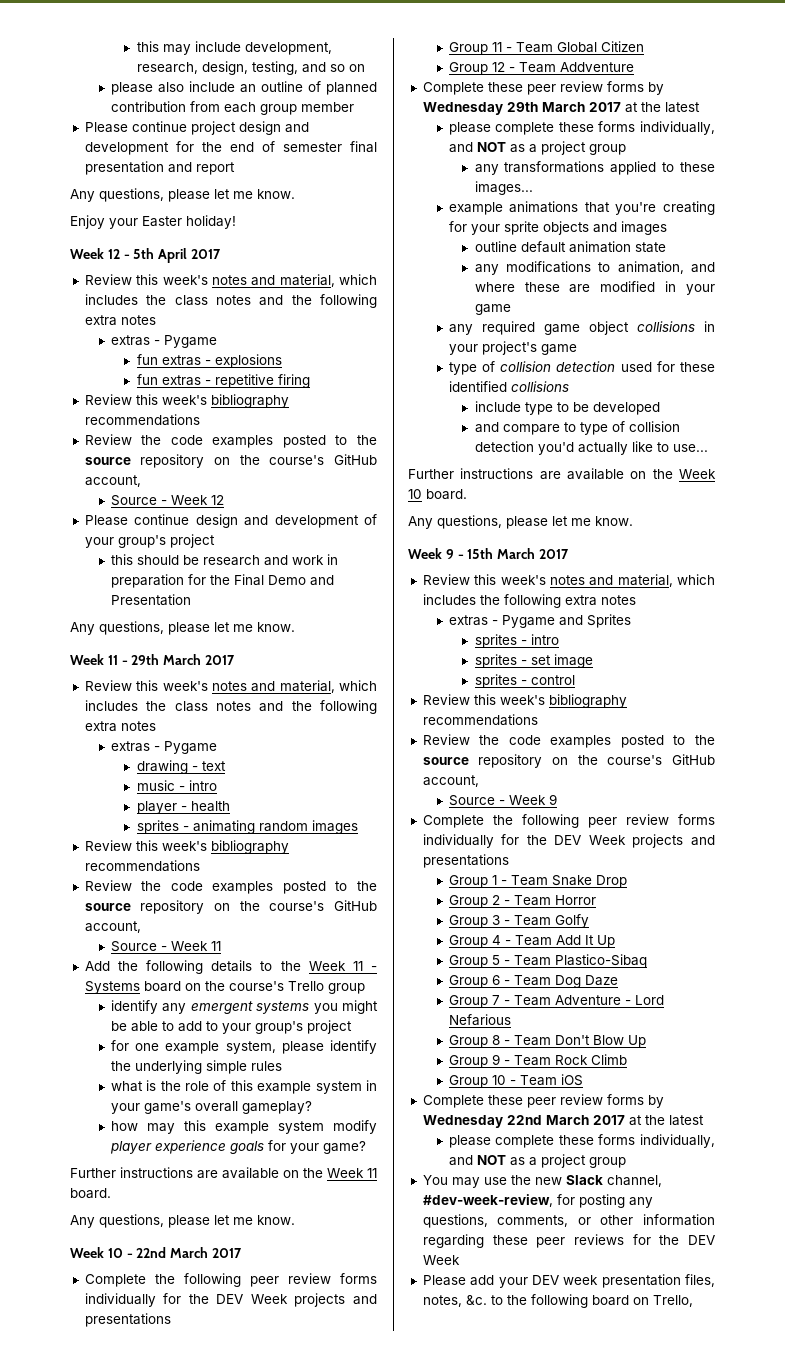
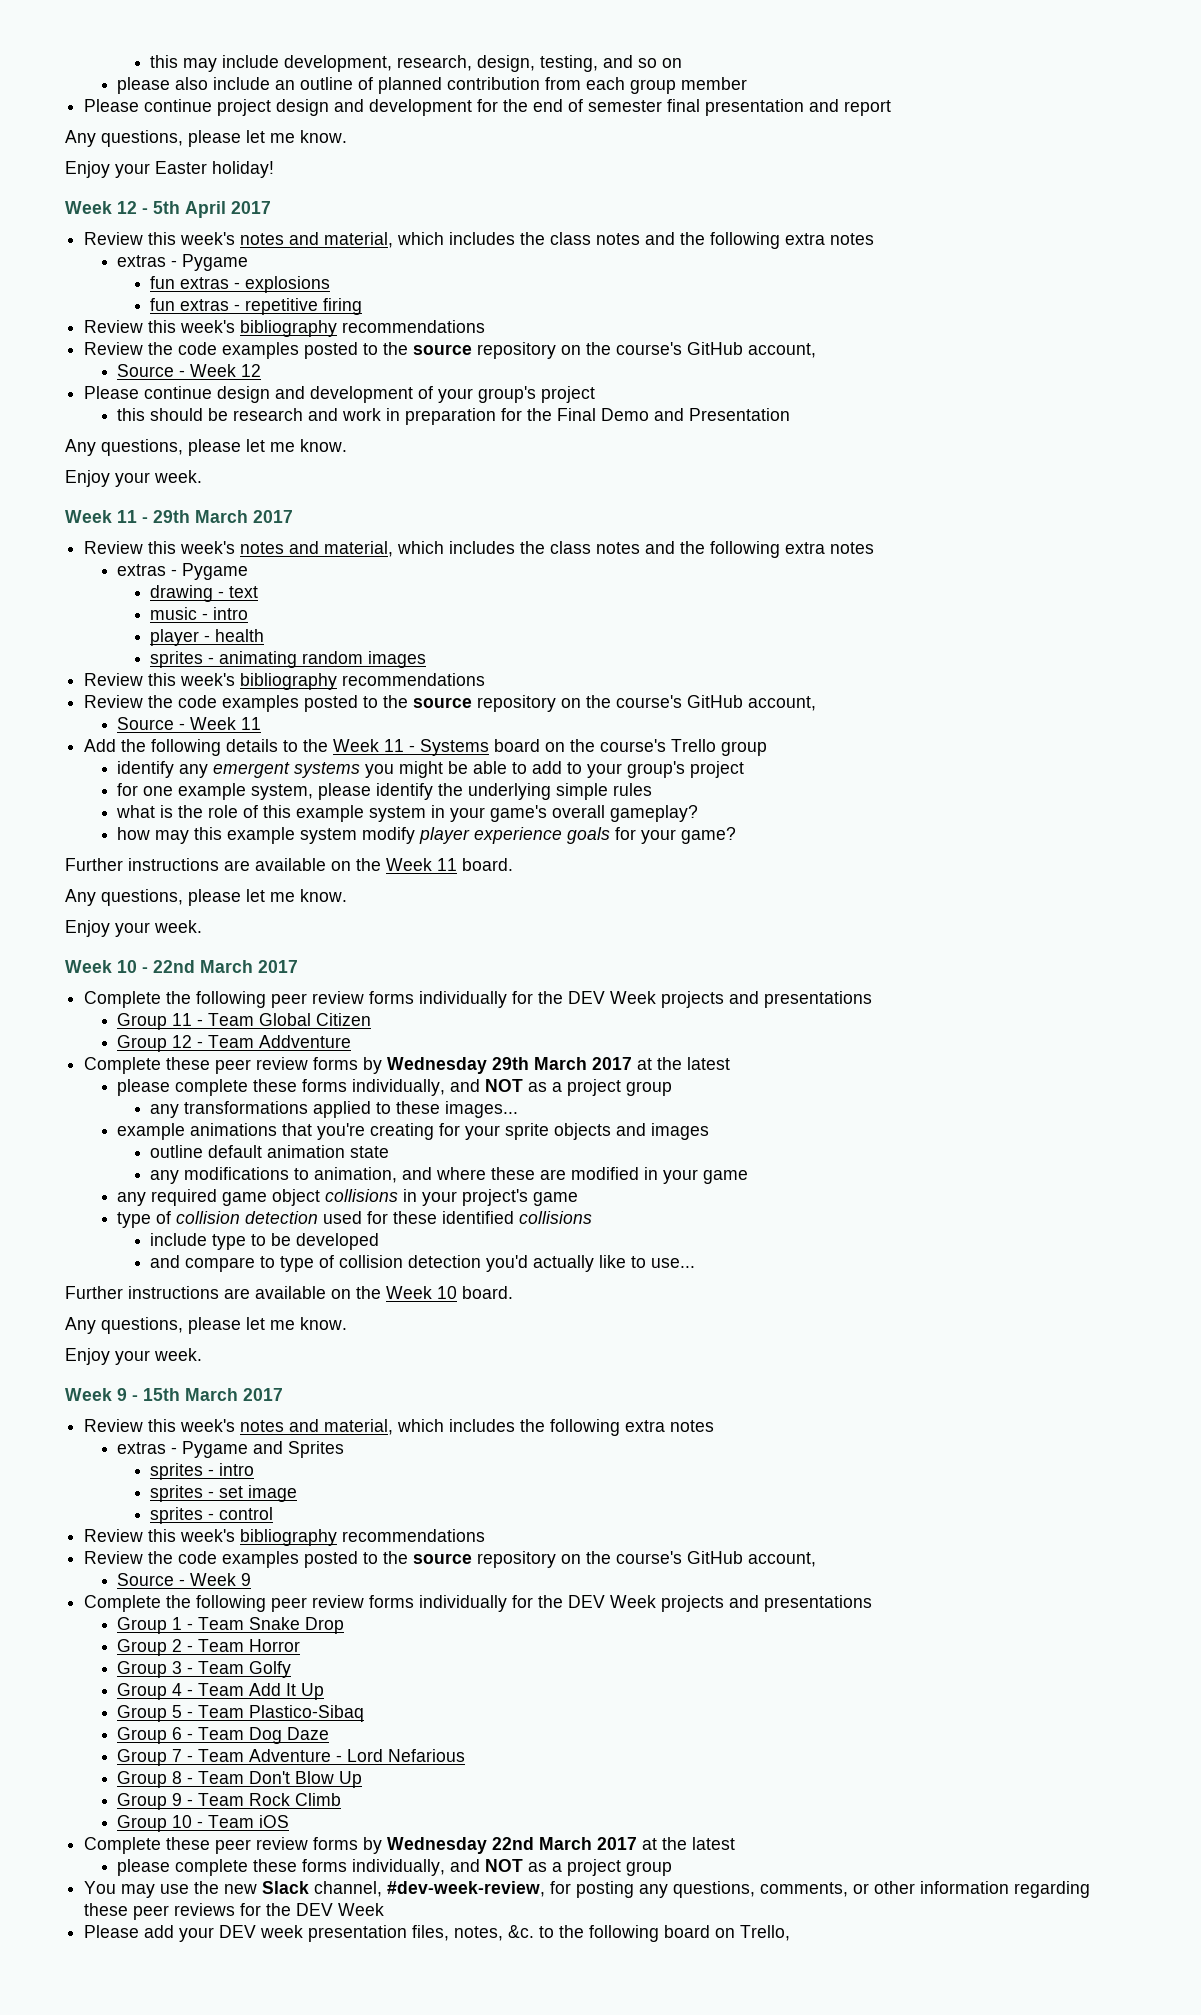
  this should be research and work in preparation for the Final Demo and Presentation
  Any questions, please let me know.
+ Enjoy your week.
  Further instructions are available on the Week 11 board.
  Any questions, please let me know.
+ Enjoy your week.
  Further instructions are available on the Week 10 board.
  Any questions, please let me know.
+ Enjoy your week.

